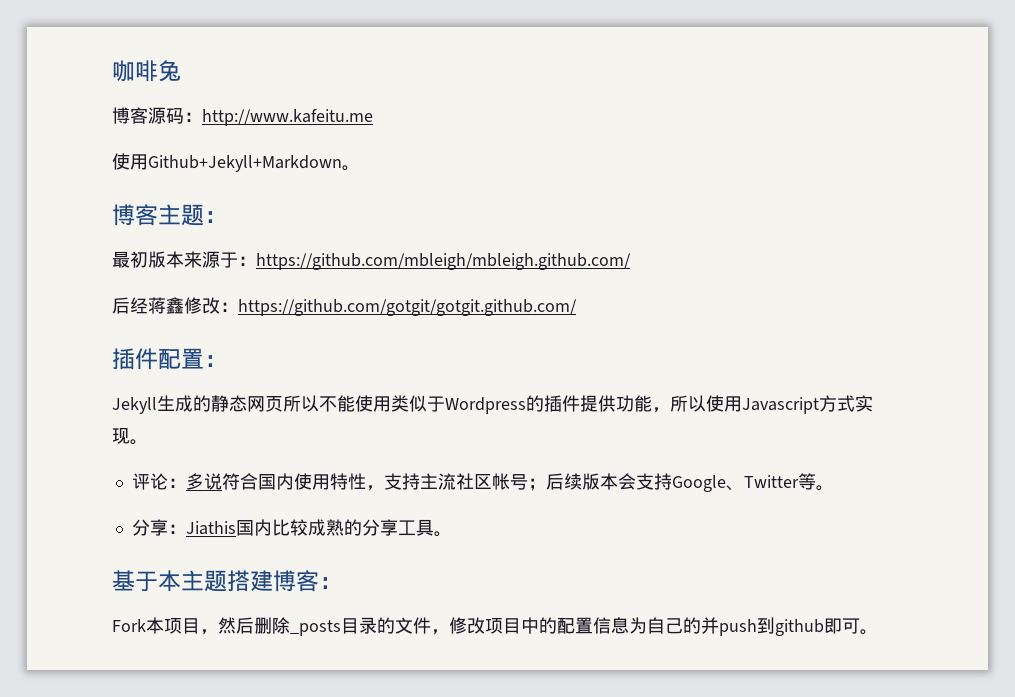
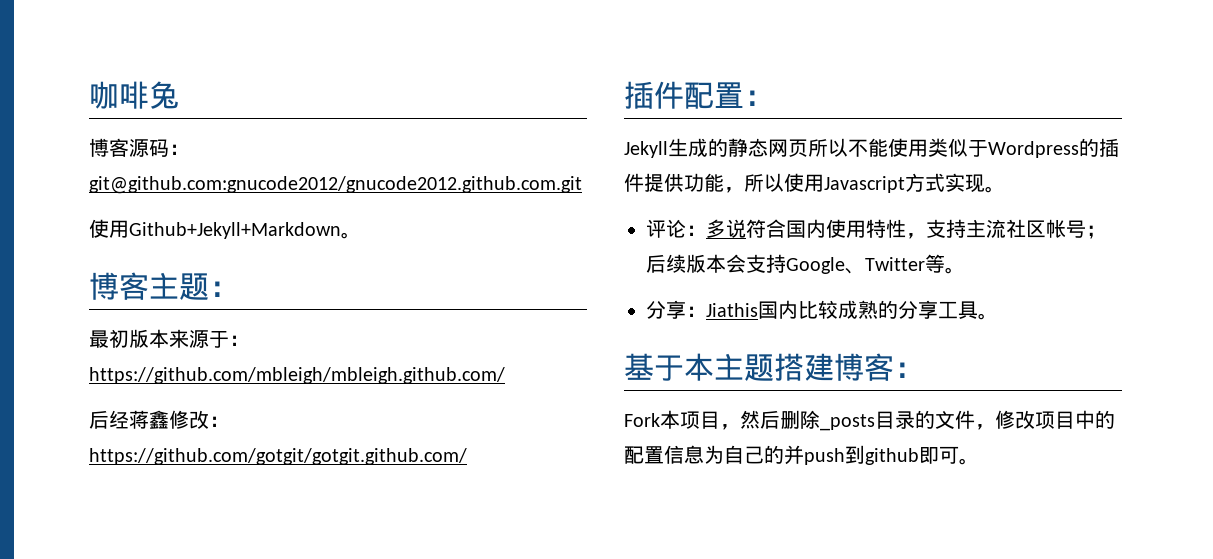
- 博客源码：http://www.kafeitu.me
+ 博客源码：git@github.com:gnucode2012/gnucode2012.github.com.git

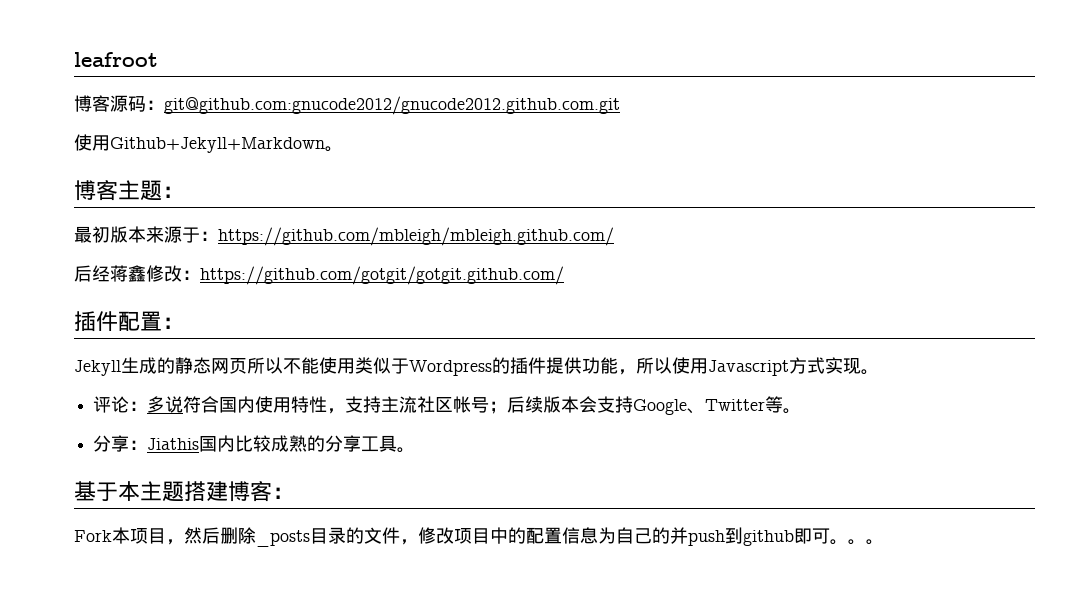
- 咖啡兔
+ leafroot
- Fork本项目，然后删除_posts目录的文件，修改项目中的配置信息为自己的并push到github即可。
+ Fork本项目，然后删除_posts目录的文件，修改项目中的配置信息为自己的并push到github即可。。。

